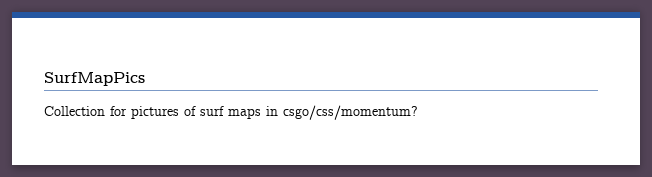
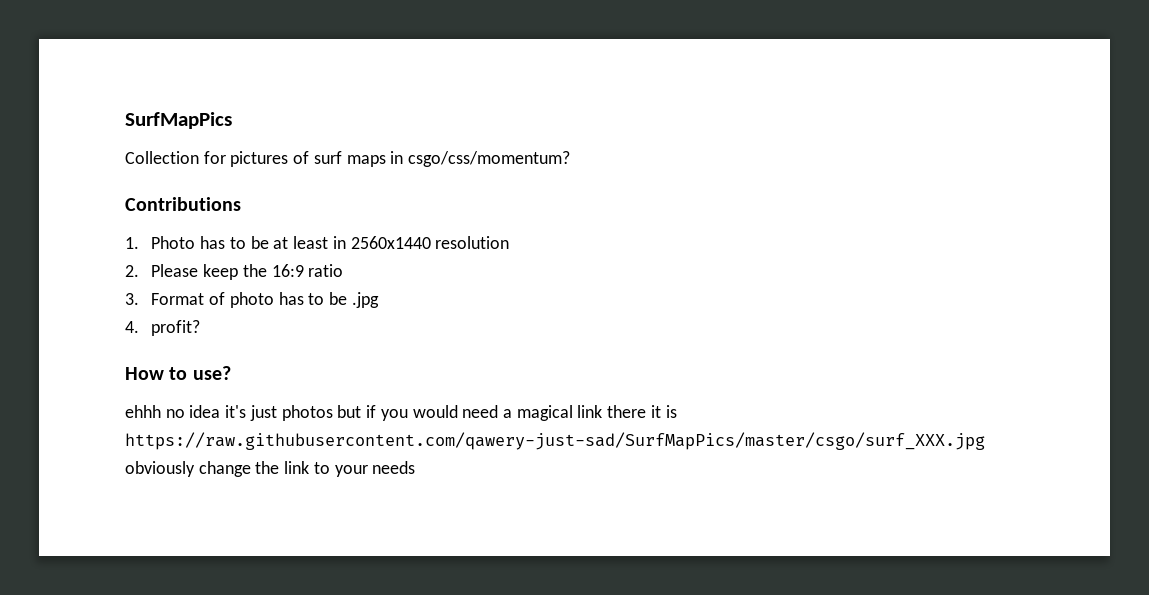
+ Contributions
+ 1. Photo has to be at least in 2560x1440 resolution
+ 2. Please keep the 16:9 ratio
+ 3. Format of photo has to be .jpg
+ 4. profit?
+ How to use?
+ ehhh no idea it's just photos but if you would need a magical link there it is https://raw.githubusercontent.com/qawery-just-sad/SurfMapPics/master/csgo/surf_XXX.jpg obviously change the link to your needs

